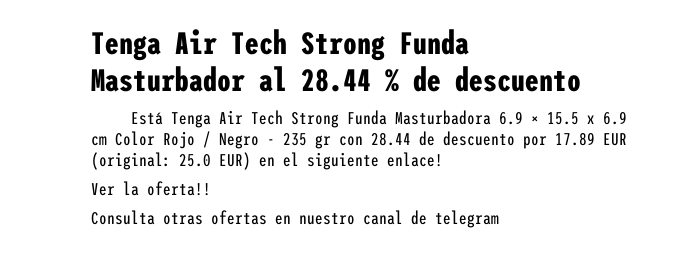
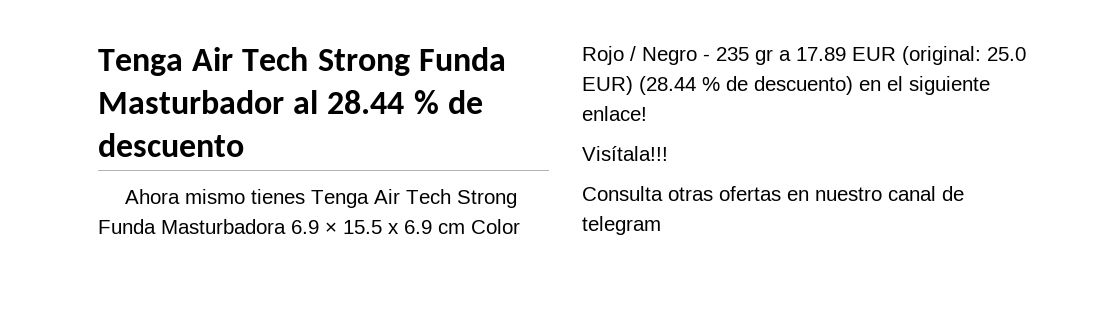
- Está Tenga Air Tech Strong Funda Masturbadora 6.9 × 15.5 x 6.9 cm Color Rojo / Negro - 235 gr con 28.44 de descuento por 17.89 EUR (original: 25.0 EUR) en el siguiente enlace!
+ Ahora mismo tienes Tenga Air Tech Strong Funda Masturbadora 6.9 × 15.5 x 6.9 cm Color Rojo / Negro - 235 gr a 17.89 EUR (original: 25.0 EUR) (28.44 % de descuento) en el siguiente enlace!
- Ver la oferta!!
+ Visítala!!!

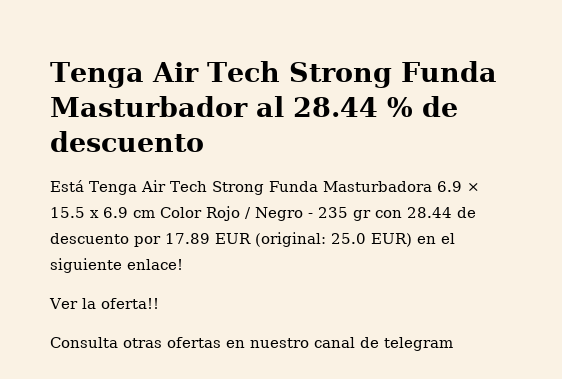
- Ahora mismo tienes Tenga Air Tech Strong Funda Masturbadora 6.9 × 15.5 x 6.9 cm Color Rojo / Negro - 235 gr a 17.89 EUR (original: 25.0 EUR) (28.44 % de descuento) en el siguiente enlace!
+ Está Tenga Air Tech Strong Funda Masturbadora 6.9 × 15.5 x 6.9 cm Color Rojo / Negro - 235 gr con 28.44 de descuento por 17.89 EUR (original: 25.0 EUR) en el siguiente enlace!
- Visítala!!!
+ Ver la oferta!!

